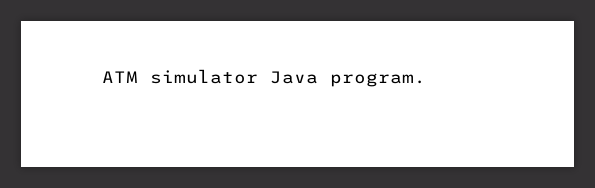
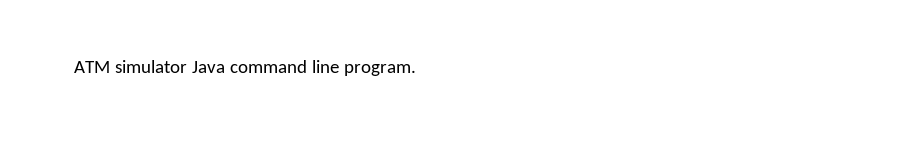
- ATM simulator Java program.
+ ATM simulator Java command line program.

